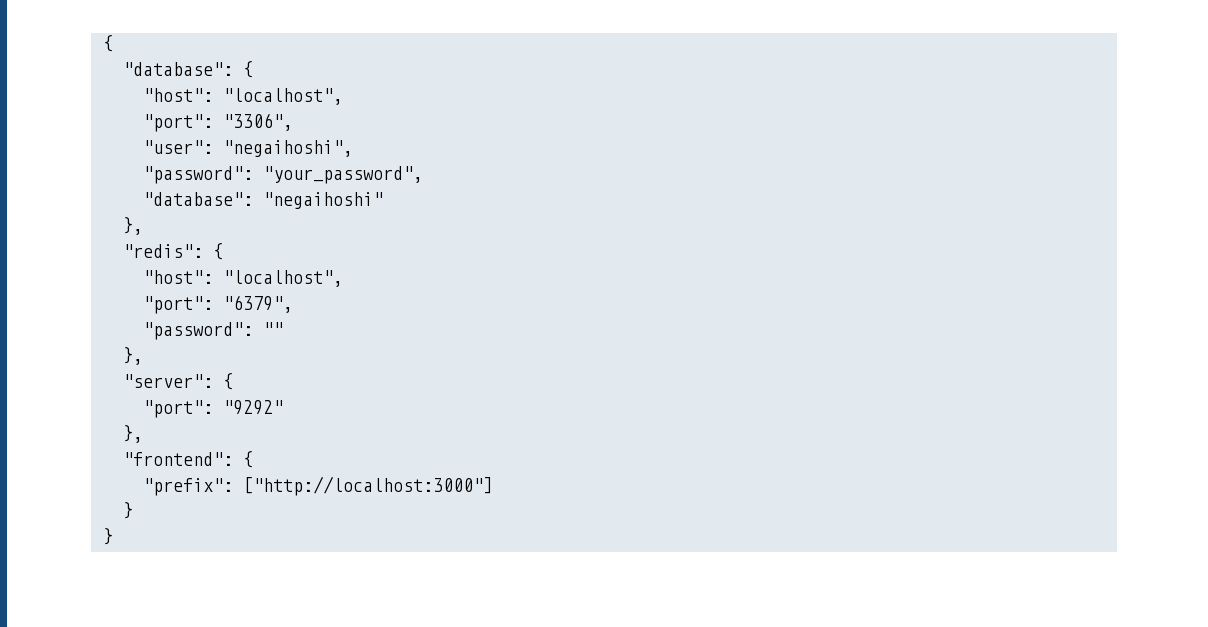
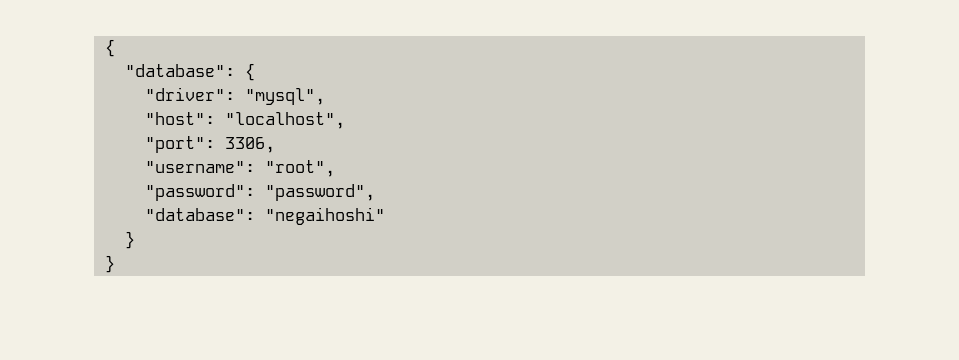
  "database": {
+ "driver": "mysql",
  "host": "localhost",
- "port": "3306",
- "user": "negaihoshi",
- "password": "your_password",
+ "port": 3306,
+ "username": "root",
+ "password": "password",
  "database": "negaihoshi"
- },
- "redis": {
- "host": "localhost",
- "port": "6379",
- "password": ""
- },
- "server": {
- "port": "9292"
- },
- "frontend": {
- "prefix": ["http://localhost:3000"]

